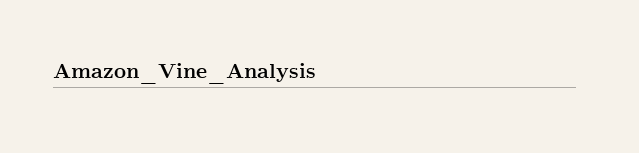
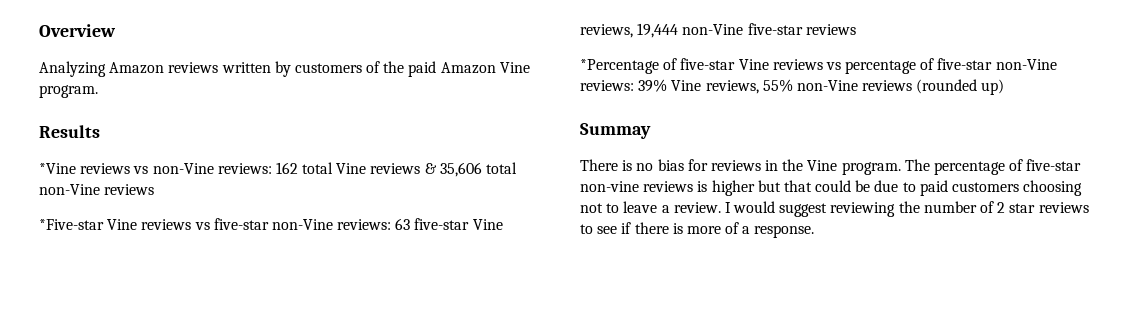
- Amazon_Vine_Analysis
+ Overview
+ Analyzing Amazon reviews written by customers of the paid Amazon Vine program.
+ Results
+ *Vine reviews vs non-Vine reviews: 162 total Vine reviews & 35,606 total non-Vine reviews
+ *Five-star Vine reviews vs five-star non-Vine reviews: 63 five-star Vine reviews, 19,444 non-Vine five-star reviews
+ *Percentage of five-star Vine reviews vs percentage of five-star non-Vine reviews: 39% Vine reviews, 55% non-Vine reviews (rounded up)
+ Summay
+ There is no bias for reviews in the Vine program. The percentage of five-star non-vine reviews is higher but that could be due to paid customers choosing not to leave a review. I would suggest reviewing the number of 2 star reviews to see if there is more of a response.

